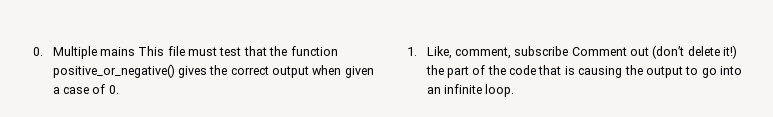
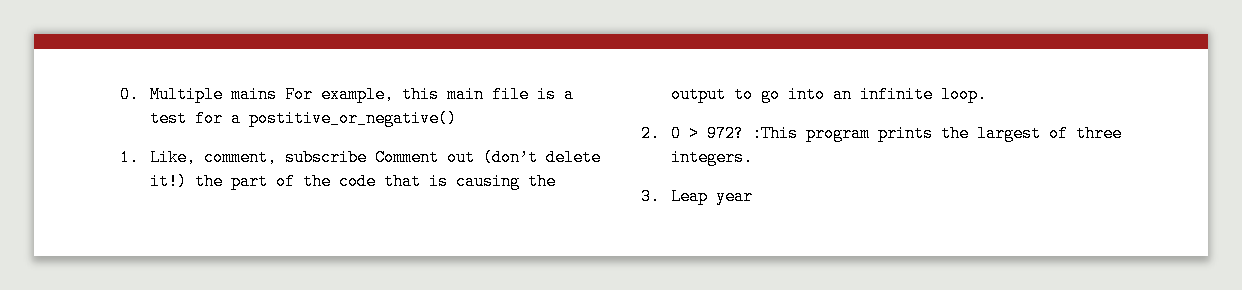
- 0. Multiple mains This file must test that the function positive_or_negative() gives the correct output when given a case of 0.
+ 0. Multiple mains For example, this main file is a test for a postitive_or_negative()
+ 2. 0 > 972? :This program prints the largest of three integers.
+ 3. Leap year

